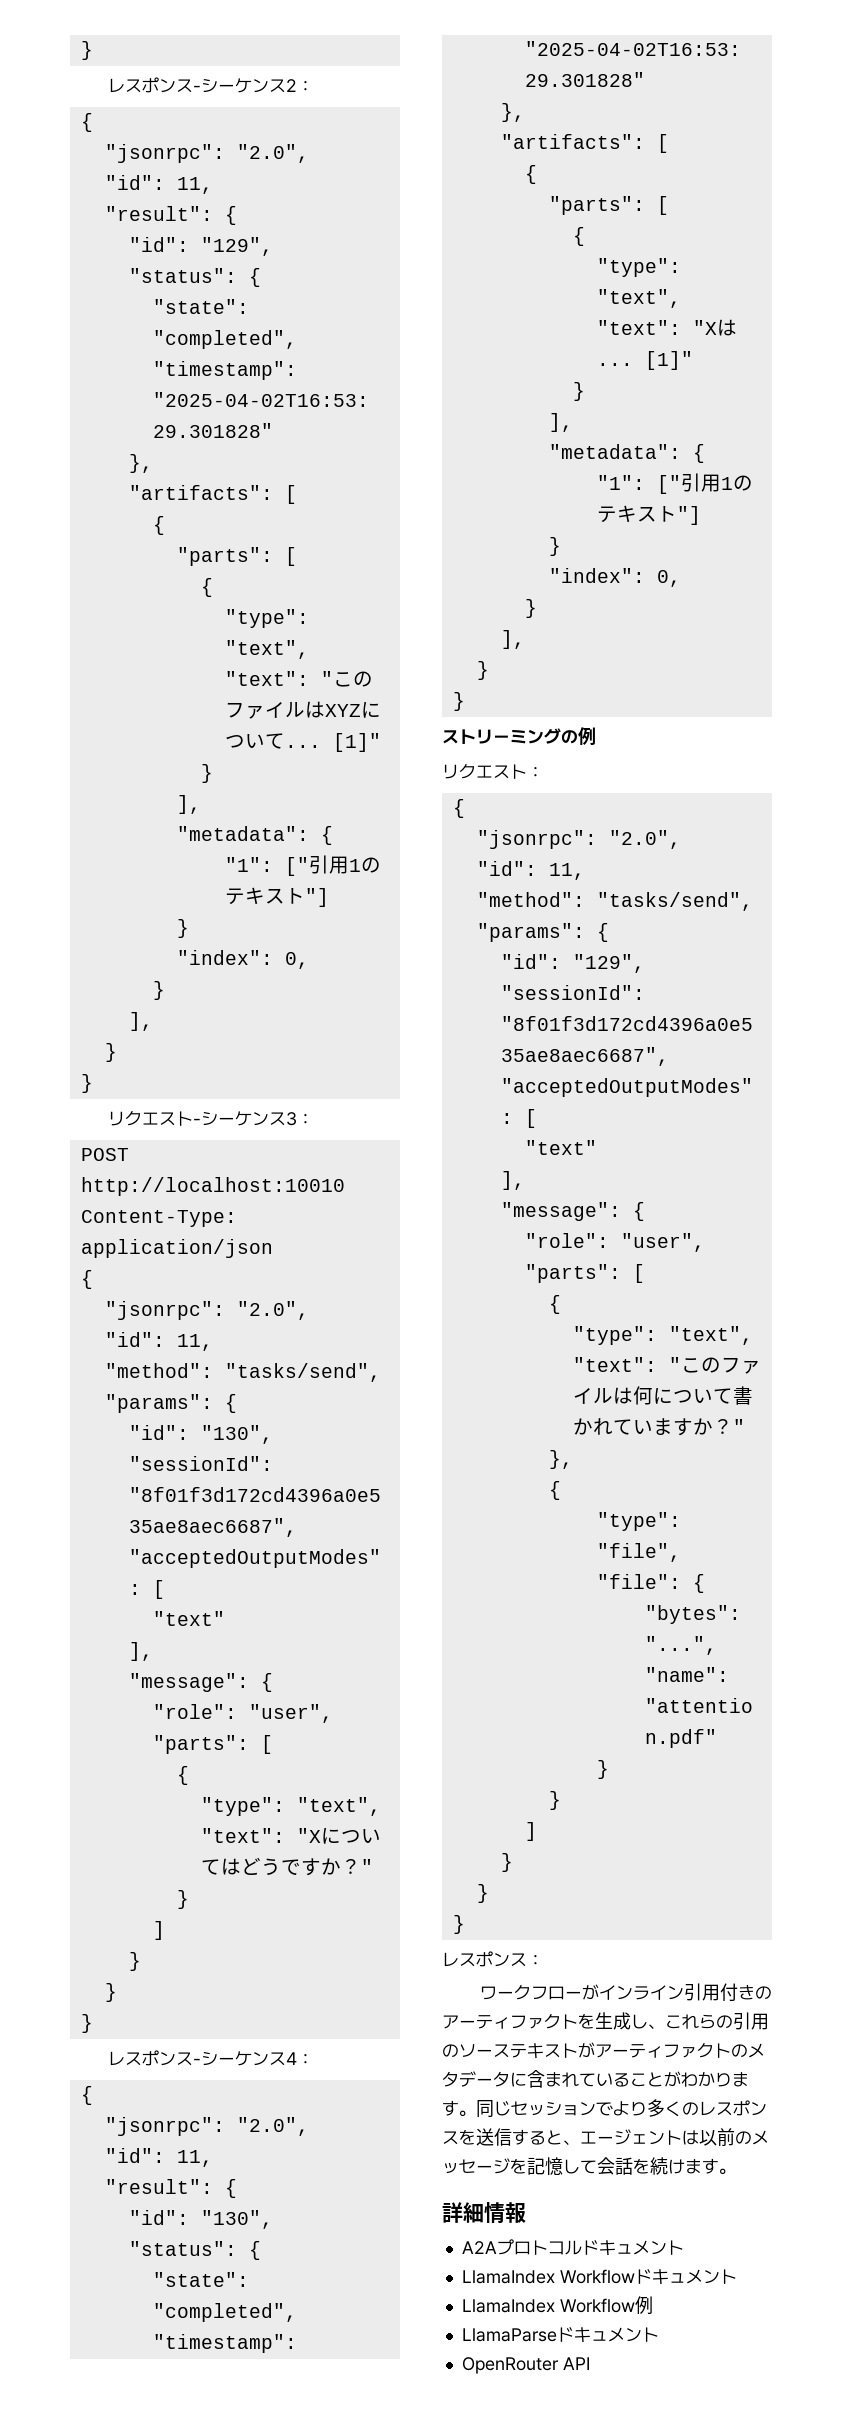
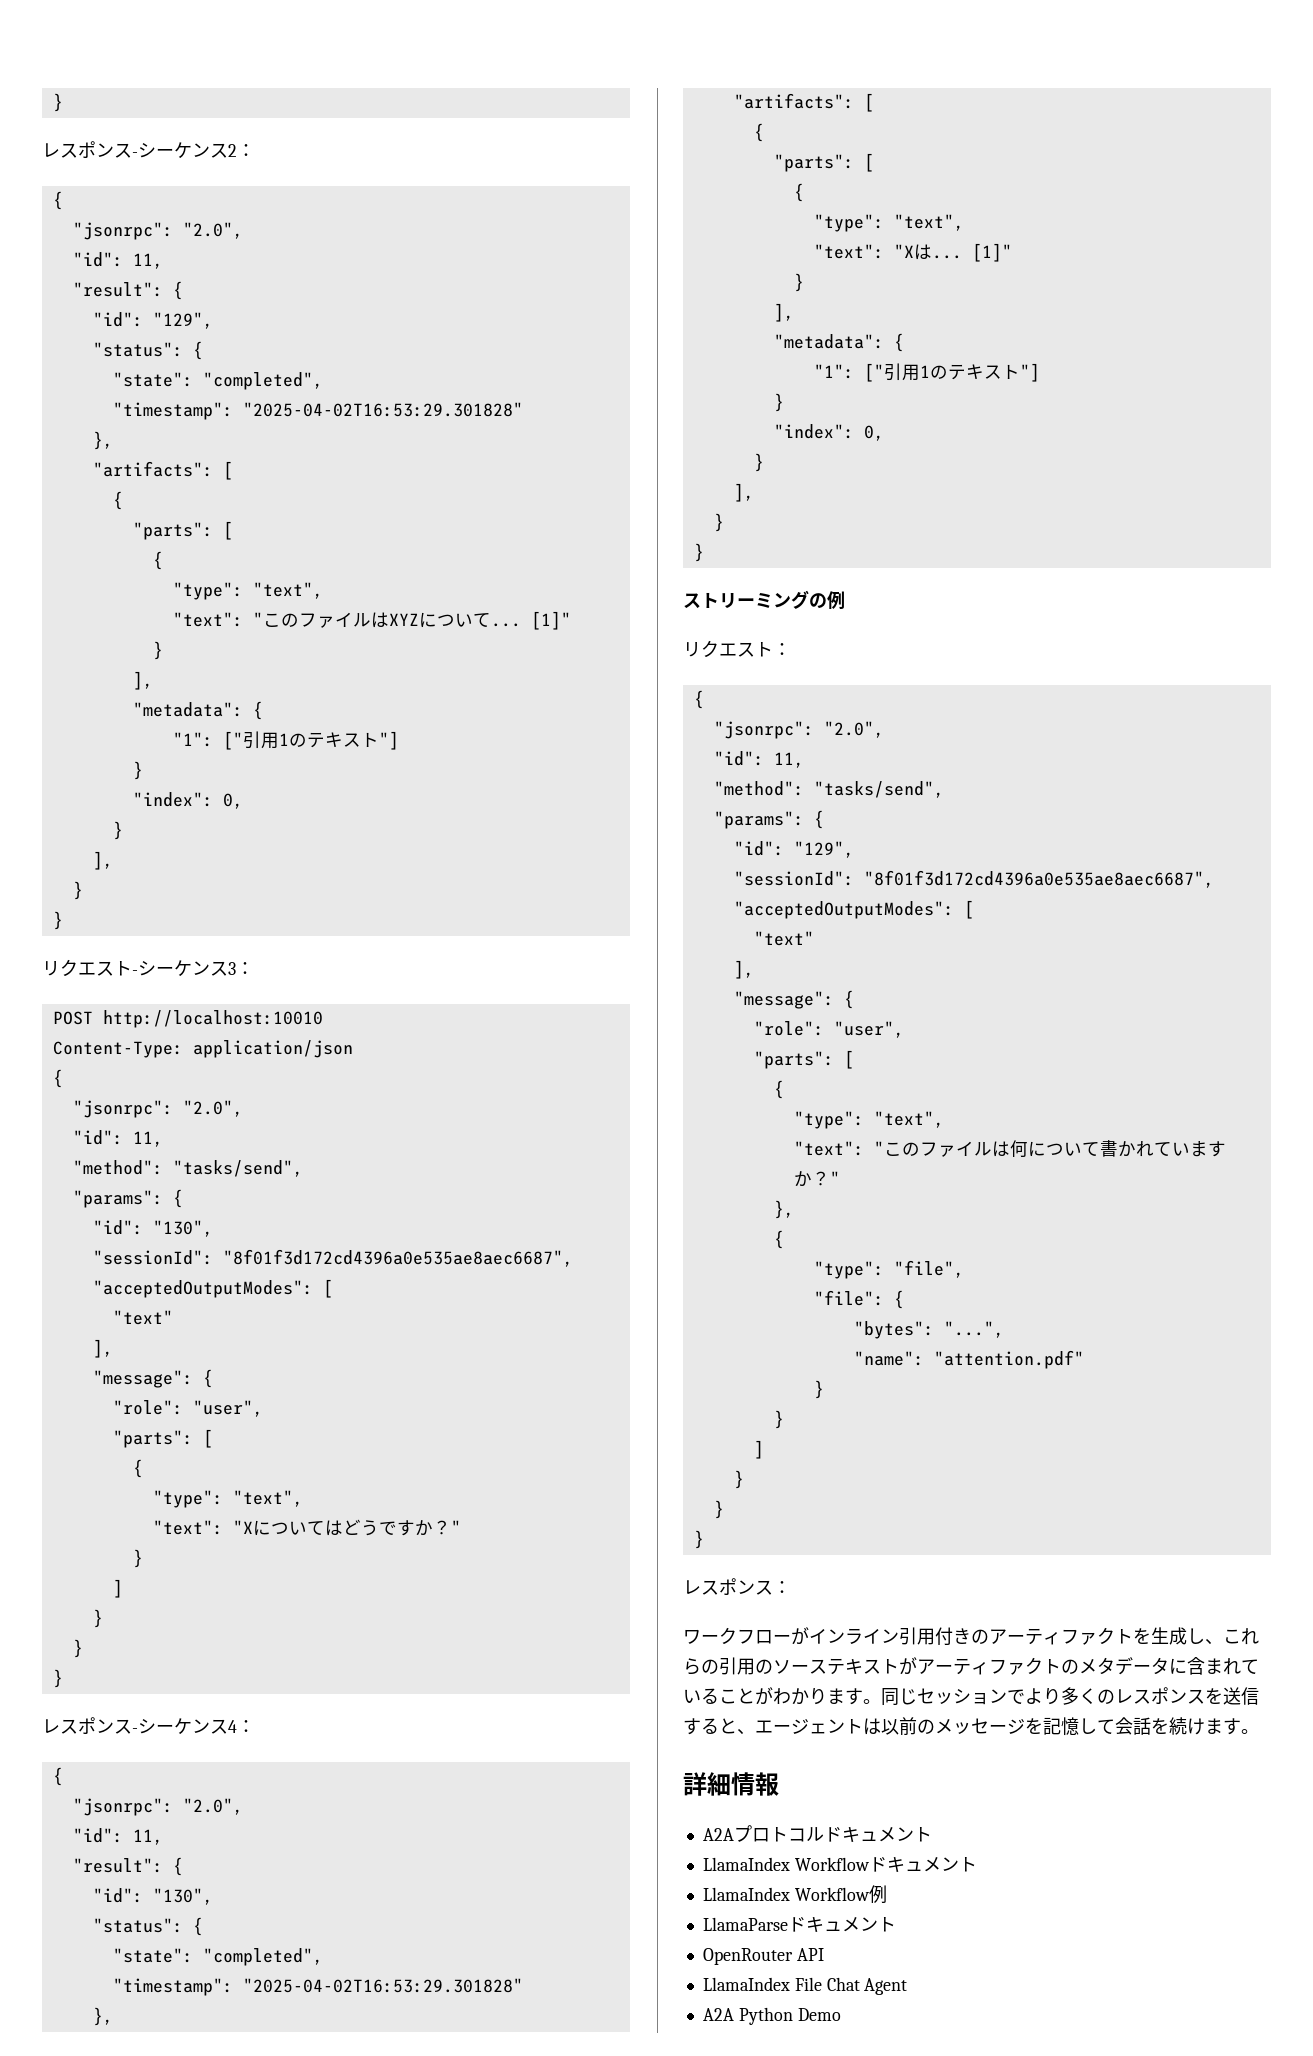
+ LlamaIndex File Chat Agent
+ A2A Python Demo

